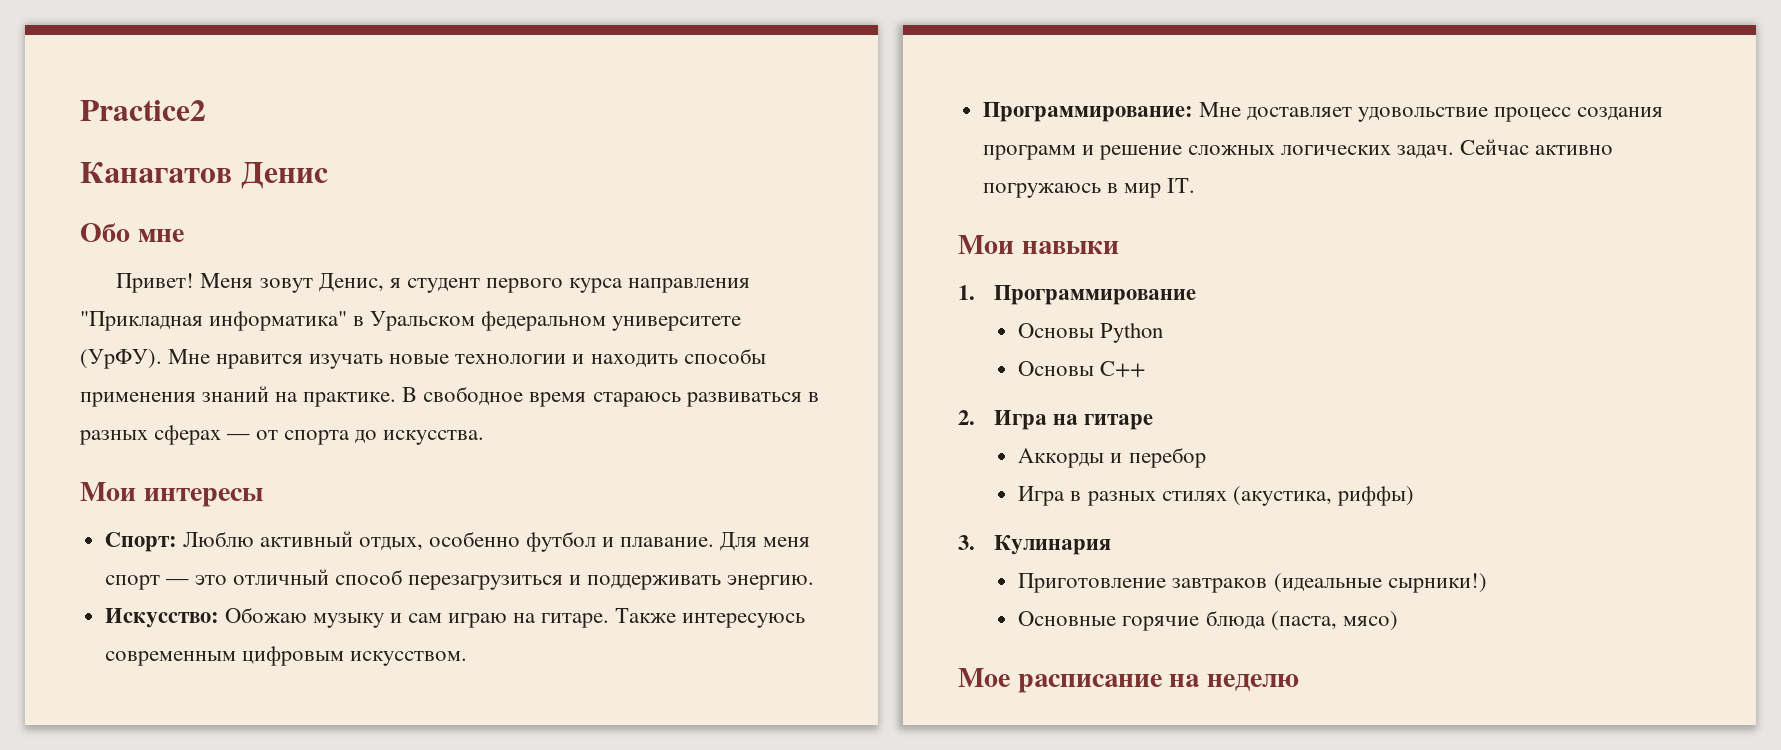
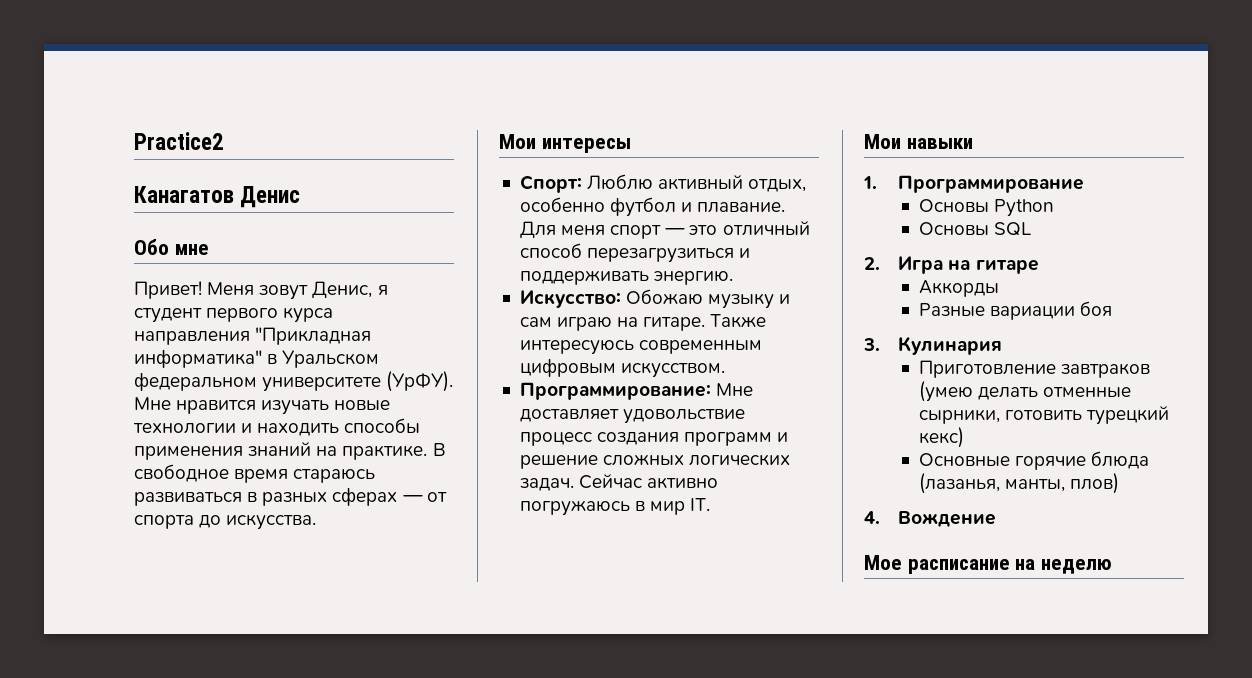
- Основы C++
+ Основы SQL
- Аккорды и перебор
- Игра в разных стилях (акустика, риффы)
+ Аккорды
+ Разные вариации боя
  3. Кулинария
- Приготовление завтраков (идеальные сырники!)
- Основные горячие блюда (паста, мясо)
+ Приготовление завтраков (умею делать отменные сырники, готовить турецкий кекс)
+ Основные горячие блюда (лазанья, манты, плов)
+ 4. Вождение

